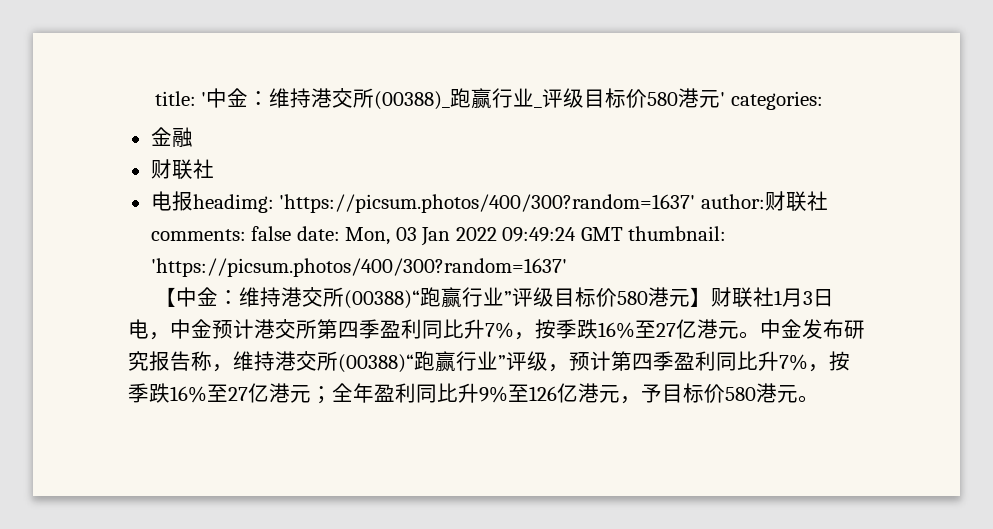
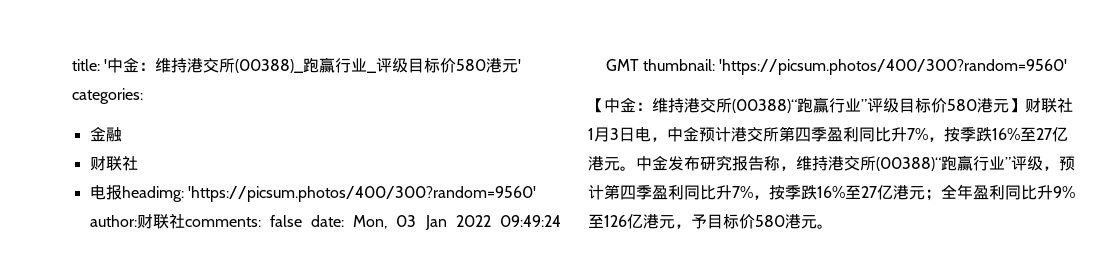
- 电报headimg: 'https://picsum.photos/400/300?random=1637' author:财联社comments: false date: Mon, 03 Jan 2022 09:49:24 GMT thumbnail: 'https://picsum.photos/400/300?random=1637'
+ 电报headimg: 'https://picsum.photos/400/300?random=9560' author:财联社comments: false date: Mon, 03 Jan 2022 09:49:24 GMT thumbnail: 'https://picsum.photos/400/300?random=9560'

